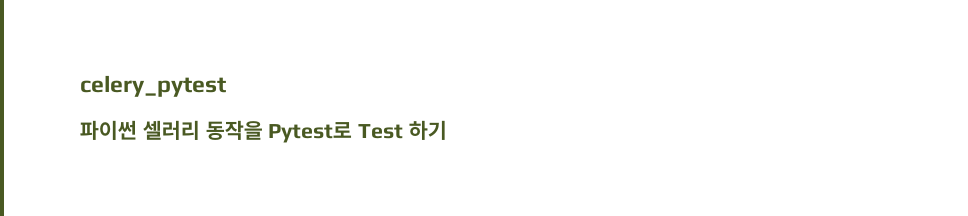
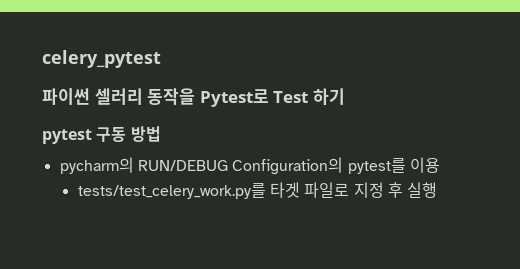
+ pytest 구동 방법
+ pycharm의 RUN/DEBUG Configuration의 pytest를 이용
+ tests/test_celery_work.py를 타겟 파일로 지정 후 실행

